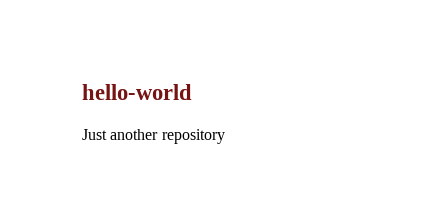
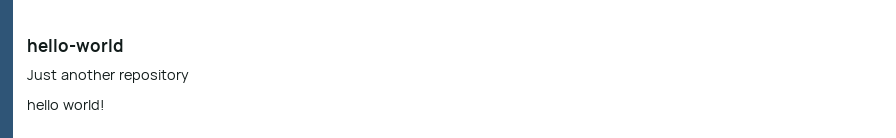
+ hello world!

